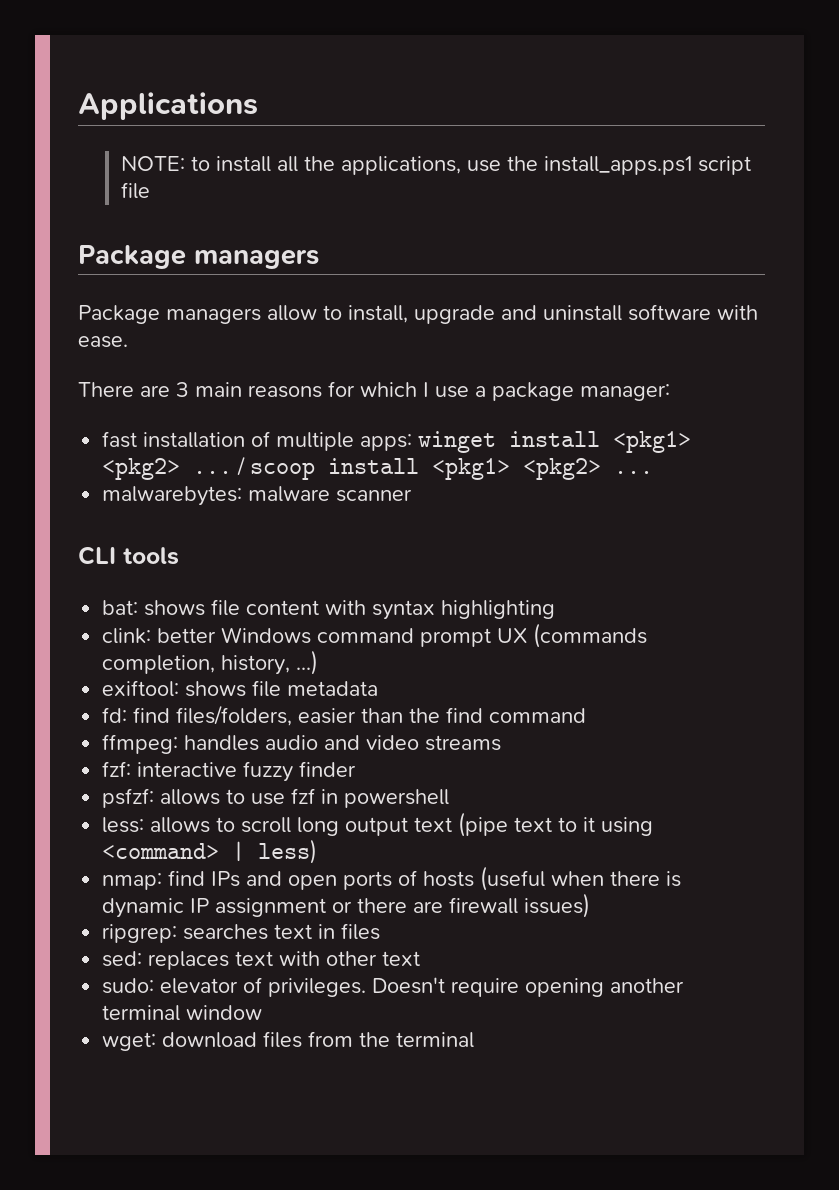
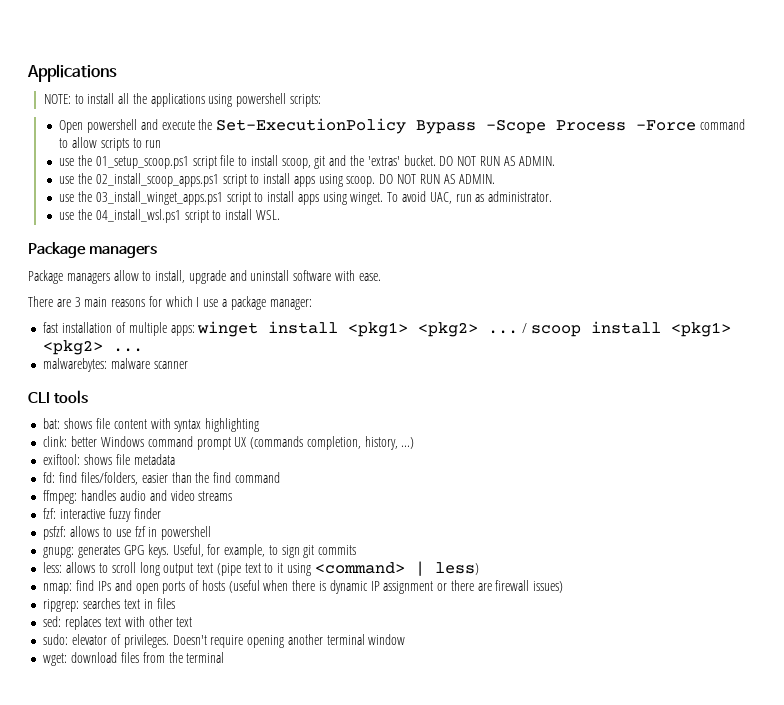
- NOTE: to install all the applications, use the install_apps.ps1 script file
+ NOTE: to install all the applications using powershell scripts:
+ Open powershell and execute the Set-ExecutionPolicy Bypass -Scope Process -Force command to allow scripts to run
+ use the 01_setup_scoop.ps1 script file to install scoop, git and the 'extras' bucket. DO NOT RUN AS ADMIN.
+ use the 02_install_scoop_apps.ps1 script to install apps using scoop. DO NOT RUN AS ADMIN.
+ use the 03_install_winget_apps.ps1 script to install apps using winget. To avoid UAC, run as administrator.
+ use the 04_install_wsl.ps1 script to install WSL.
+ gnupg: generates GPG keys. Useful, for example, to sign git commits

